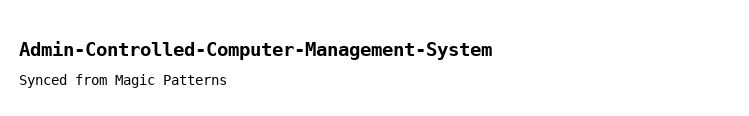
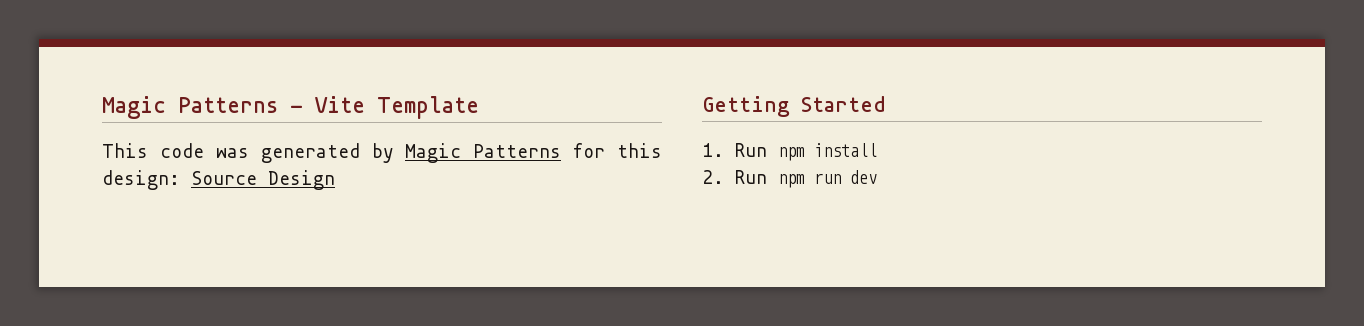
- Admin-Controlled-Computer-Management-System
- Synced from Magic Patterns
+ Magic Patterns - Vite Template
+ This code was generated by Magic Patterns for this design: Source Design
+ Getting Started
+ 1. Run npm install
+ 2. Run npm run dev

